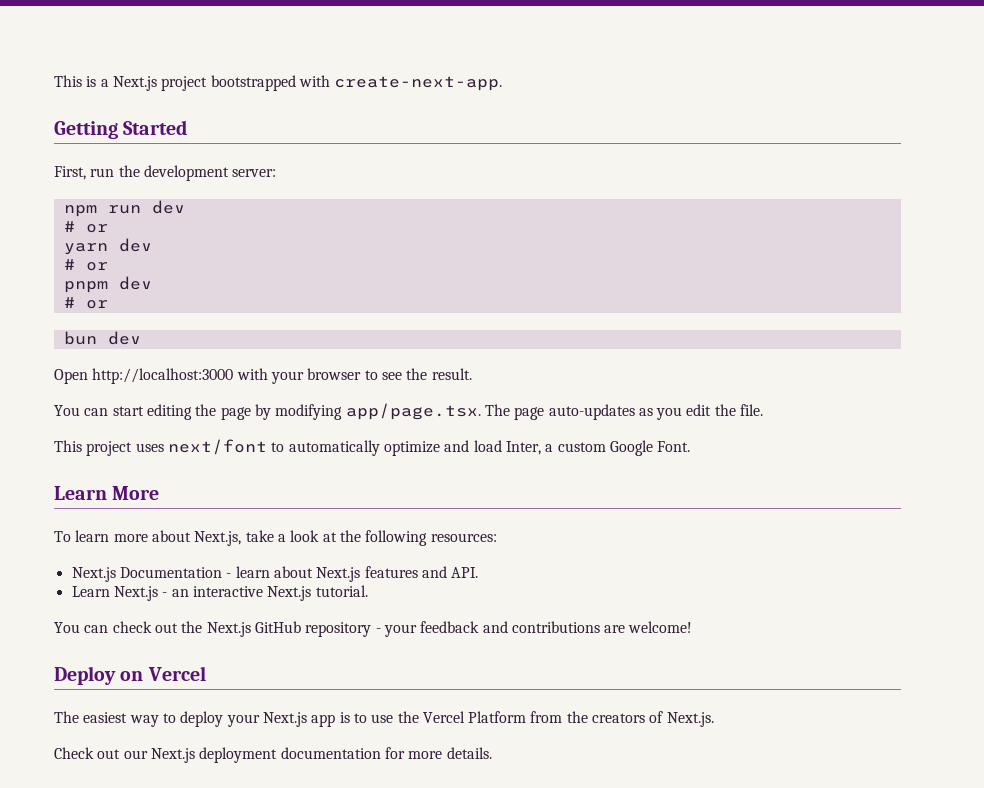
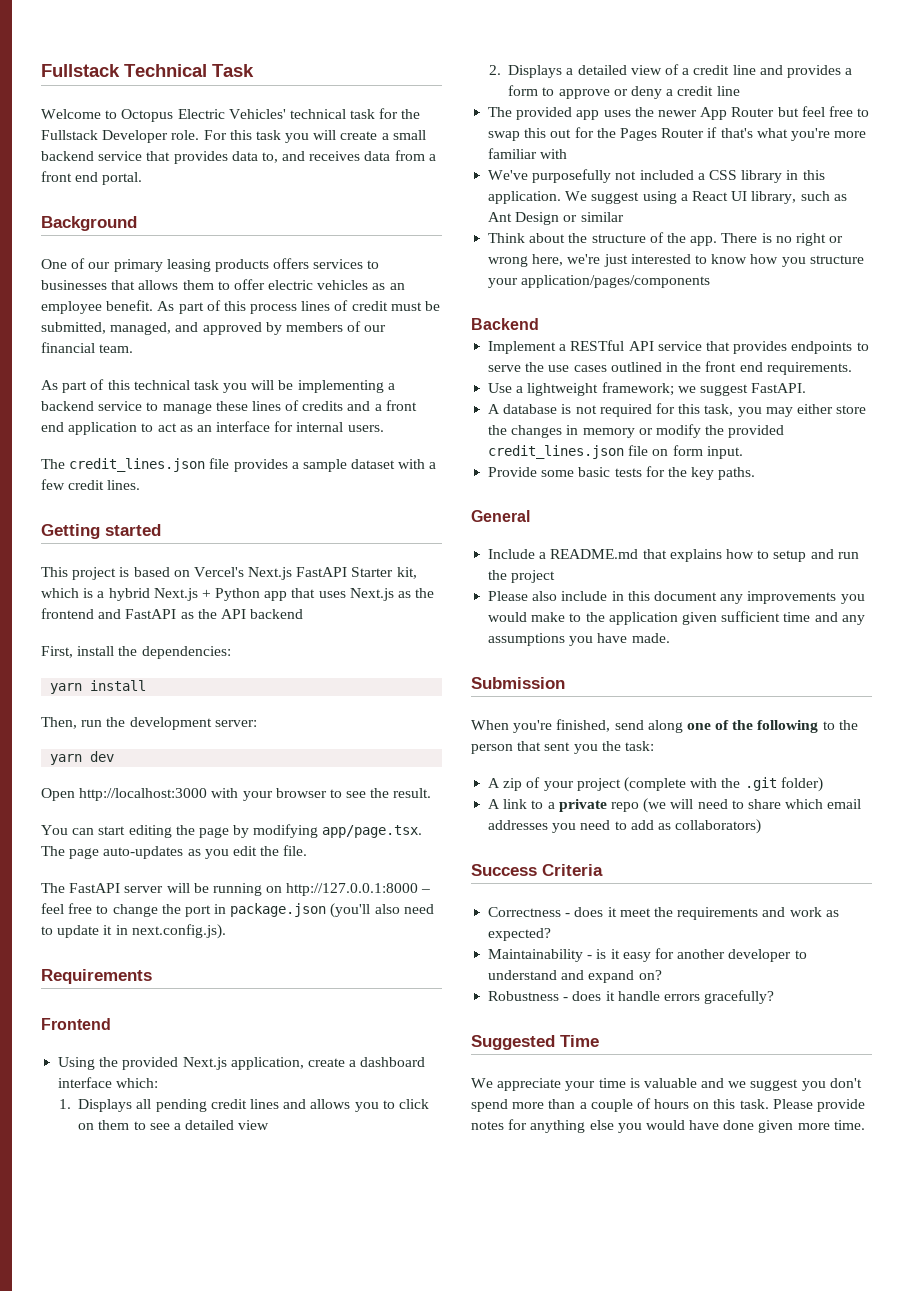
- This is a Next.js project bootstrapped with create-next-app.
- Getting Started
- First, run the development server:
- npm run dev
- # or
+ Fullstack Technical Task
+ Welcome to Octopus Electric Vehicles' technical task for the Fullstack Developer role. For this task you will create a small backend service that provides data to, and receives data from a front end portal.
+ Background
+ One of our primary leasing products offers services to businesses that allows them to offer electric vehicles as an employee benefit. As part of this process lines of credit must be submitted, managed, and approved by members of our financial team.
+ As part of this technical task you will be implementing a backend service to manage these lines of credits and a front end application to act as an interface for internal users.
+ The credit_lines.json file provides a sample dataset with a few credit lines.
+ Getting started
+ This project is based on Vercel's Next.js FastAPI Starter kit, which is a hybrid Next.js + Python app that uses Next.js as the frontend and FastAPI as the API backend
+ First, install the dependencies:
+ yarn install
+ Then, run the development server:
  yarn dev
- # or
- pnpm dev
- # or
- bun dev
- This project uses next/font to automatically optimize and load Inter, a custom Google Font.
- Learn More
- To learn more about Next.js, take a look at the following resources:
- Next.js Documentation - learn about Next.js features and API.
- Learn Next.js - an interactive Next.js tutorial.
- You can check out the Next.js GitHub repository - your feedback and contributions are welcome!
- Deploy on Vercel
- The easiest way to deploy your Next.js app is to use the Vercel Platform from the creators of Next.js.
- Check out our Next.js deployment documentation for more details.
+ The FastAPI server will be running on http://127.0.0.1:8000 – feel free to change the port in package.json (you'll also need to update it in next.config.js).
+ Requirements
+ Frontend
+ Using the provided Next.js application, create a dashboard interface which:
+ 1. Displays all pending credit lines and allows you to click on them to see a detailed view
+ 2. Displays a detailed view of a credit line and provides a form to approve or deny a credit line
+ The provided app uses the newer App Router but feel free to swap this out for the Pages Router if that's what you're more familiar with
+ We've purposefully not included a CSS library in this application. We suggest using a React UI library, such as Ant Design or similar
+ Think about the structure of the app. There is no right or wrong here, we're just interested to know how you structure your application/pages/components
+ Backend
+ Implement a RESTful API service that provides endpoints to serve the use cases outlined in the front end requirements.
+ Use a lightweight framework; we suggest FastAPI.
+ A database is not required for this task, you may either store the changes in memory or modify the provided credit_lines.json file on form input.
+ Provide some basic tests for the key paths.
+ General
+ Include a README.md that explains how to setup and run the project
+ Please also include in this document any improvements you would make to the application given sufficient time and any assumptions you have made.
+ Submission
+ When you're finished, send along one of the following to the person that sent you the task:
+ A zip of your project (complete with the .git folder)
+ A link to a private repo (we will need to share which email addresses you need to add as collaborators)
+ Success Criteria
+ Correctness - does it meet the requirements and work as expected?
+ Maintainability - is it easy for another developer to understand and expand on?
+ Robustness - does it handle errors gracefully?
+ Suggested Time
+ We appreciate your time is valuable and we suggest you don't spend more than a couple of hours on this task. Please provide notes for anything else you would have done given more time.

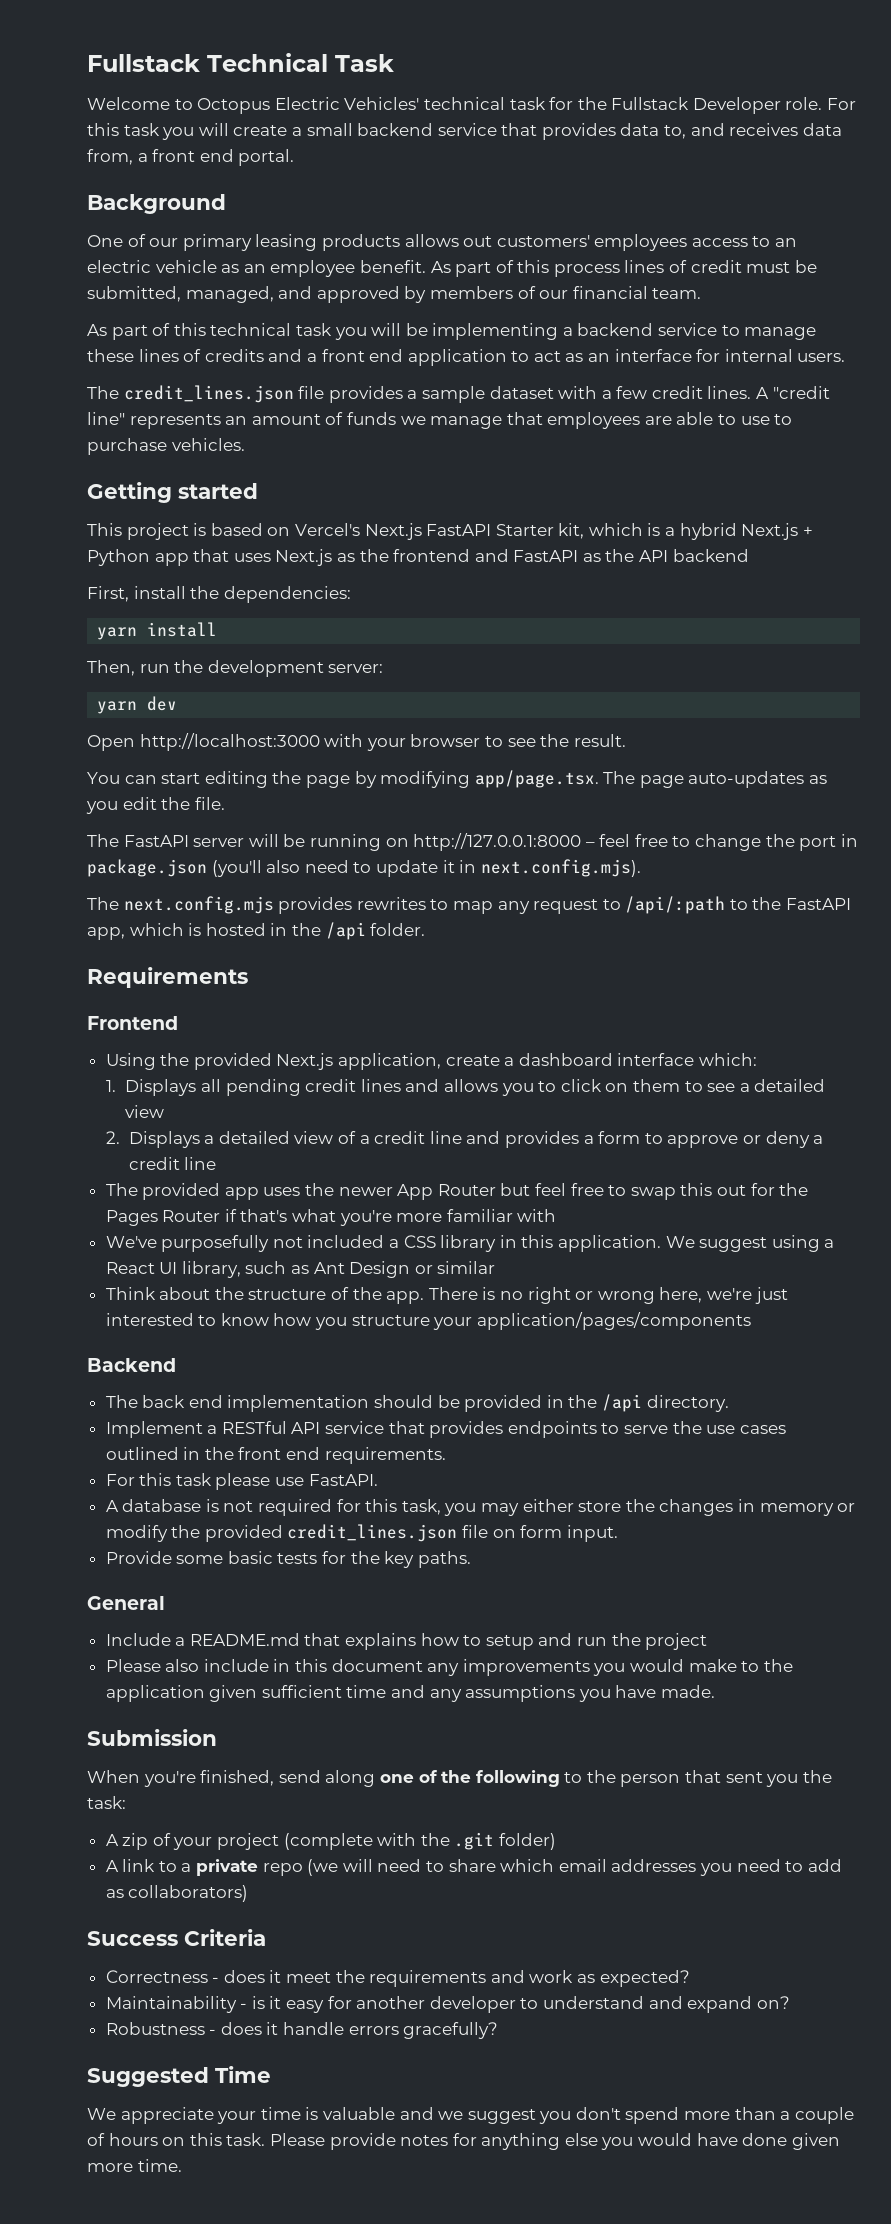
- For this task you will create a small backend service that provides data to, and receives data from a front end portal.
+ For this task you will create a small backend service that provides data to, and receives data from, a front end portal.
- One of our primary leasing products offers services to businesses that allows them to offer electric vehicles as an employee benefit.
+ One of our primary leasing products allows out customers' employees access to an electric vehicle as an employee benefit.
+ A "credit line" represents an amount of funds we manage that employees are able to use to purchase vehicles.
- The FastAPI server will be running on http://127.0.0.1:8000 – feel free to change the port in package.json (you'll also need to update it in next.config.js).
+ The FastAPI server will be running on http://127.0.0.1:8000 – feel free to change the port in package.json (you'll also need to update it in next.config.mjs).
+ The next.config.mjs provides rewrites to map any request to /api/:path to the FastAPI app, which is hosted in the /api folder.
+ The back end implementation should be provided in the /api directory.
- Use a lightweight framework; we suggest FastAPI.
+ For this task please use FastAPI.

